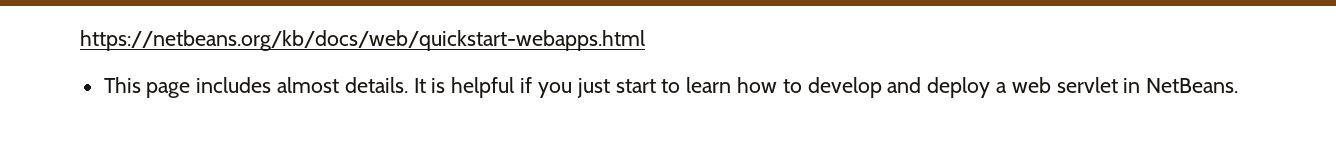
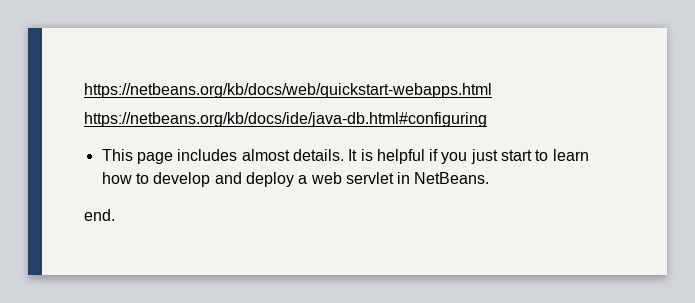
+ https://netbeans.org/kb/docs/ide/java-db.html#configuring
+ end.

